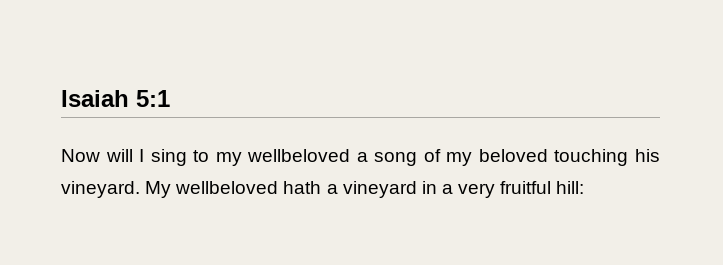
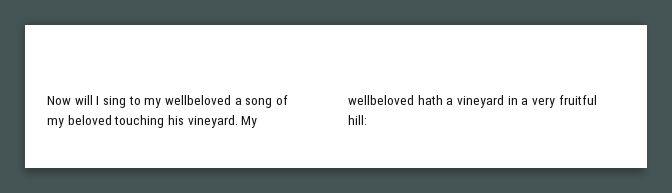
- Isaiah 5:1

